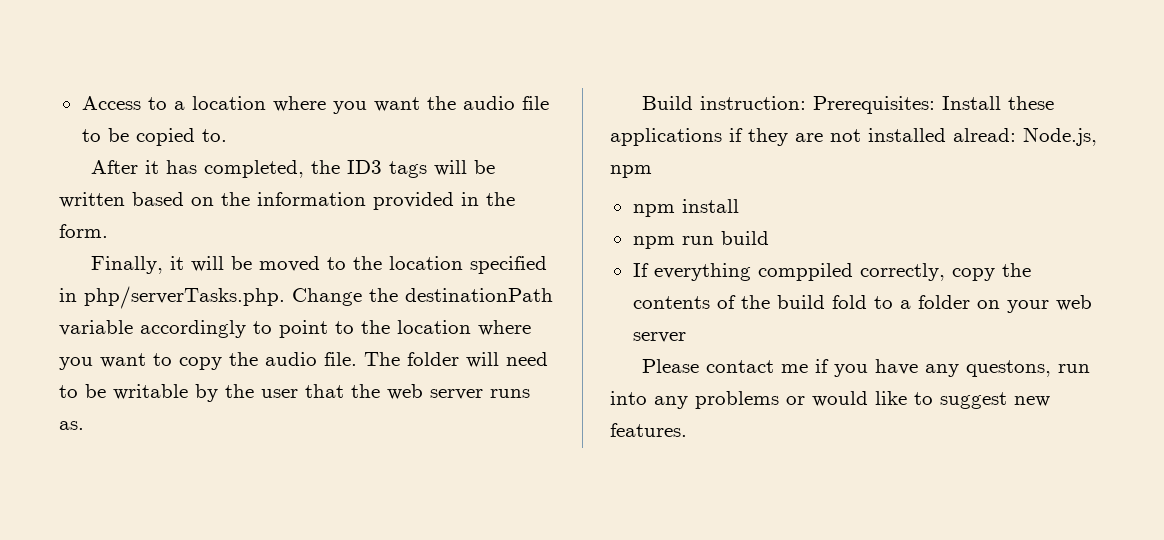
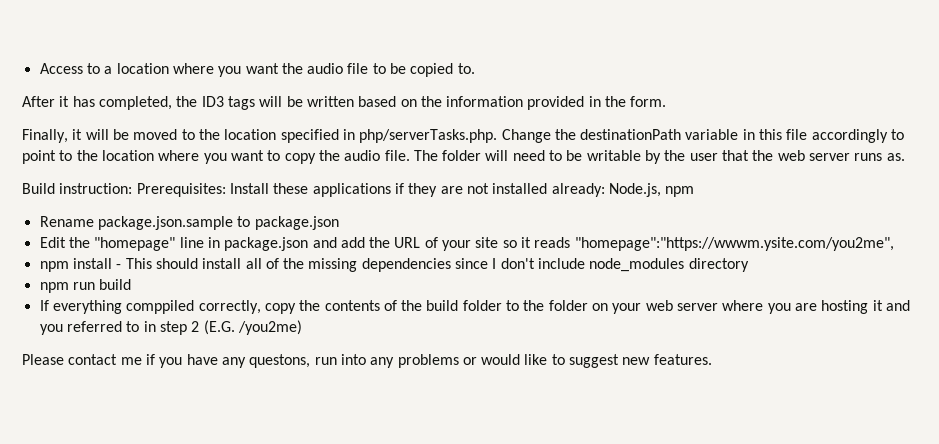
- Finally, it will be moved to the location specified in php/serverTasks.php. Change the destinationPath variable accordingly to point to the location where you want to copy the audio file.
+ Finally, it will be moved to the location specified in php/serverTasks.php. Change the destinationPath variable in this file accordingly to point to the location where you want to copy the audio file.
- Build instruction: Prerequisites: Install these applications if they are not installed alread: Node.js, npm
+ Build instruction: Prerequisites: Install these applications if they are not installed already: Node.js, npm
- npm install
+ Rename package.json.sample to package.json
+ Edit the "homepage" line in package.json and add the URL of your site so it reads "homepage":"https://wwwm.ysite.com/you2me",
+ npm install - This should install all of the missing dependencies since I don't include node_modules directory
- If everything comppiled correctly, copy the contents of the build fold to a folder on your web server
+ If everything comppiled correctly, copy the contents of the build folder to the folder on your web server where you are hosting it and you referred to in step 2 (E.G. /you2me)

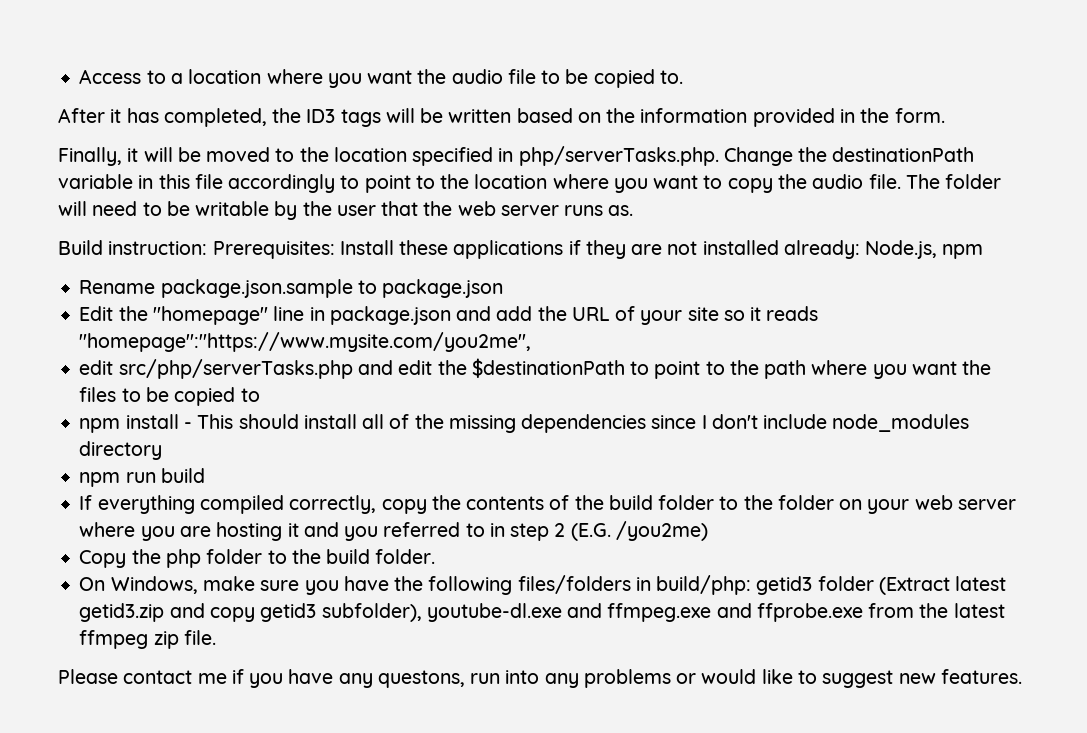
- Edit the "homepage" line in package.json and add the URL of your site so it reads "homepage":"https://wwwm.ysite.com/you2me",
+ Edit the "homepage" line in package.json and add the URL of your site so it reads "homepage":"https://www.mysite.com/you2me",
+ edit src/php/serverTasks.php and edit the $destinationPath to point to the path where you want the files to be copied to
- If everything comppiled correctly, copy the contents of the build folder to the folder on your web server where you are hosting it and you referred to in step 2 (E.G. /you2me)
+ If everything compiled correctly, copy the contents of the build folder to the folder on your web server where you are hosting it and you referred to in step 2 (E.G. /you2me)
+ Copy the php folder to the build folder.
+ On Windows, make sure you have the following files/folders in build/php: getid3 folder (Extract latest getid3.zip and copy getid3 subfolder), youtube-dl.exe and ffmpeg.exe and ffprobe.exe from the latest ffmpeg zip file.

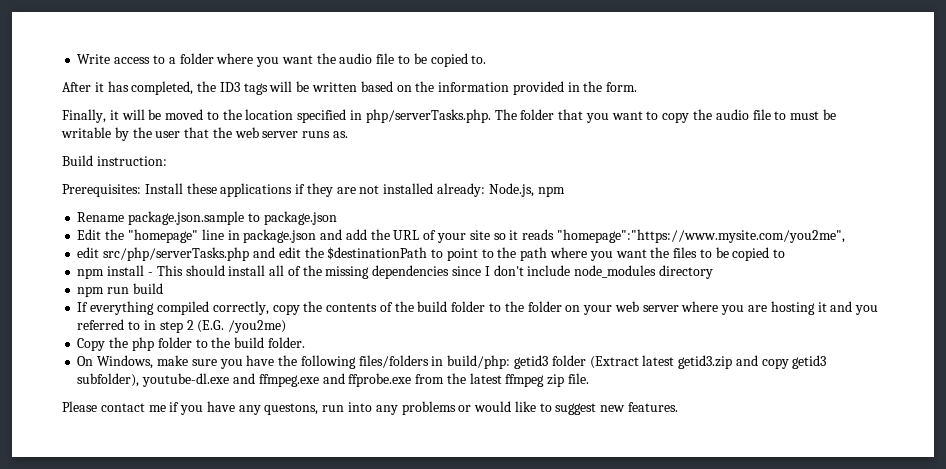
- Access to a location where you want the audio file to be copied to.
+ Write access to a folder where you want the audio file to be copied to.
- Finally, it will be moved to the location specified in php/serverTasks.php. Change the destinationPath variable in this file accordingly to point to the location where you want to copy the audio file. The folder will need to be writable by the user that the web server runs as.
+ Finally, it will be moved to the location specified in php/serverTasks.php. The folder that you want to copy the audio file to must be writable by the user that the web server runs as.
- Build instruction: Prerequisites: Install these applications if they are not installed already: Node.js, npm
+ Build instruction:
+ Prerequisites: Install these applications if they are not installed already: Node.js, npm

